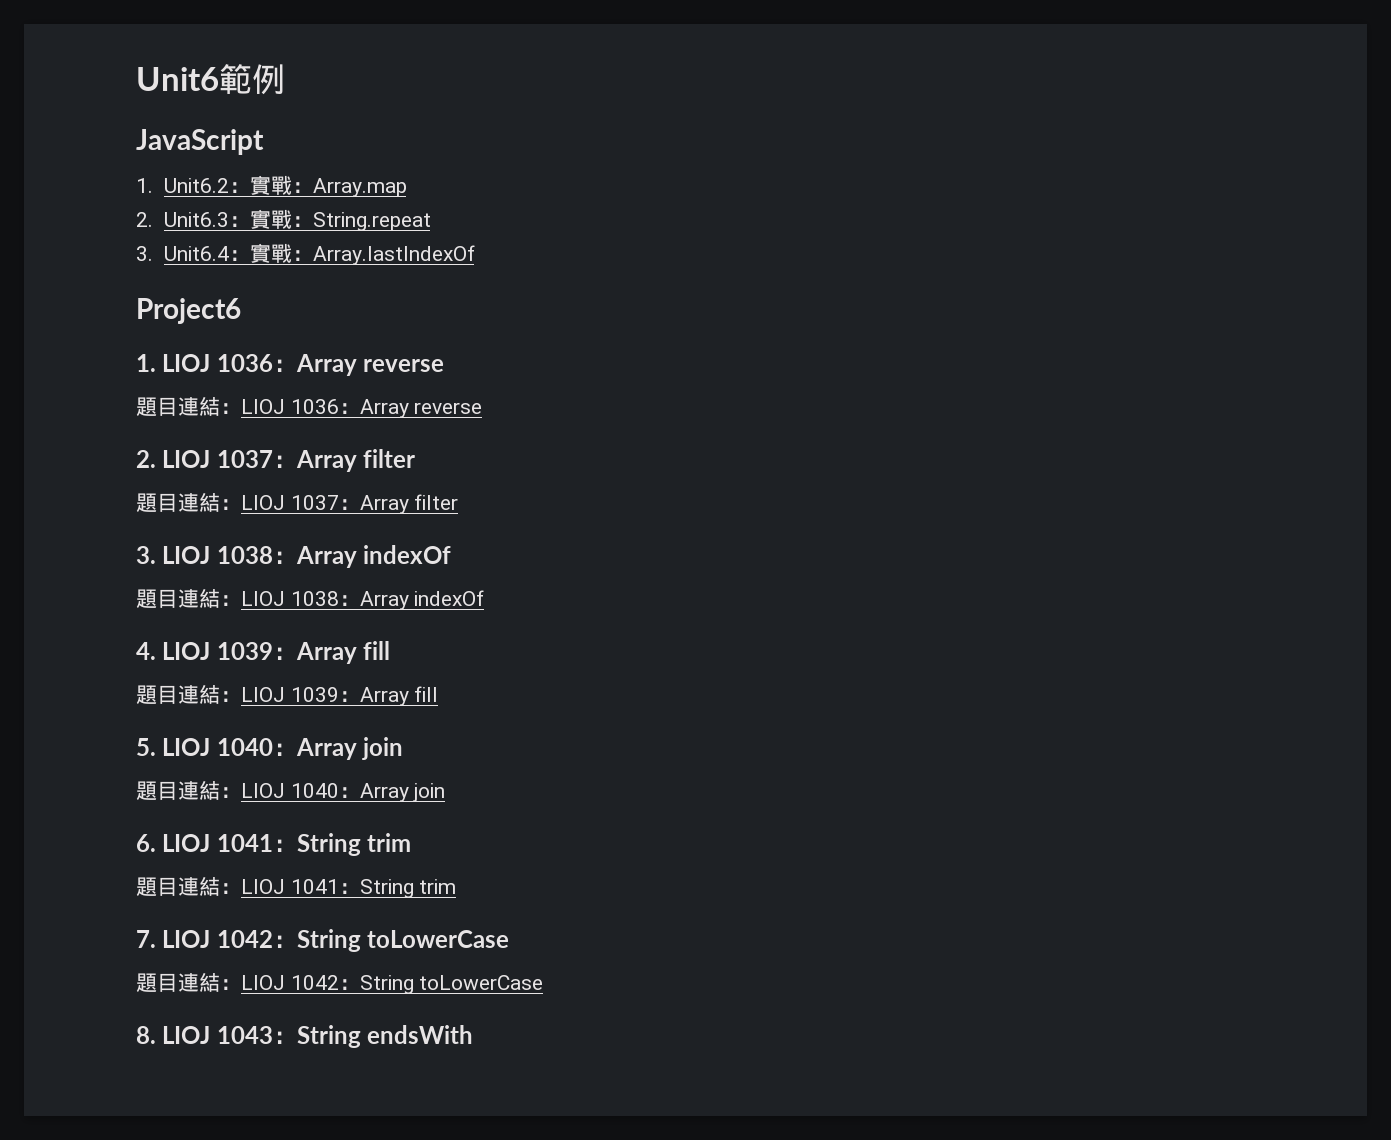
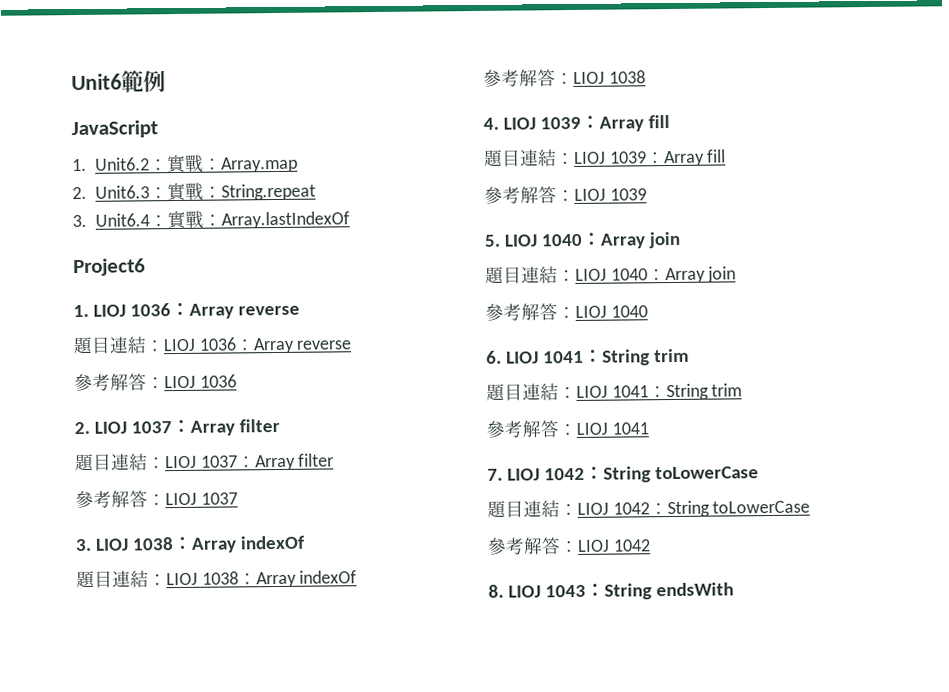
+ 參考解答：LIOJ 1036
+ 參考解答：LIOJ 1037
+ 參考解答：LIOJ 1038
+ 參考解答：LIOJ 1039
+ 參考解答：LIOJ 1040
+ 參考解答：LIOJ 1041
+ 參考解答：LIOJ 1042

